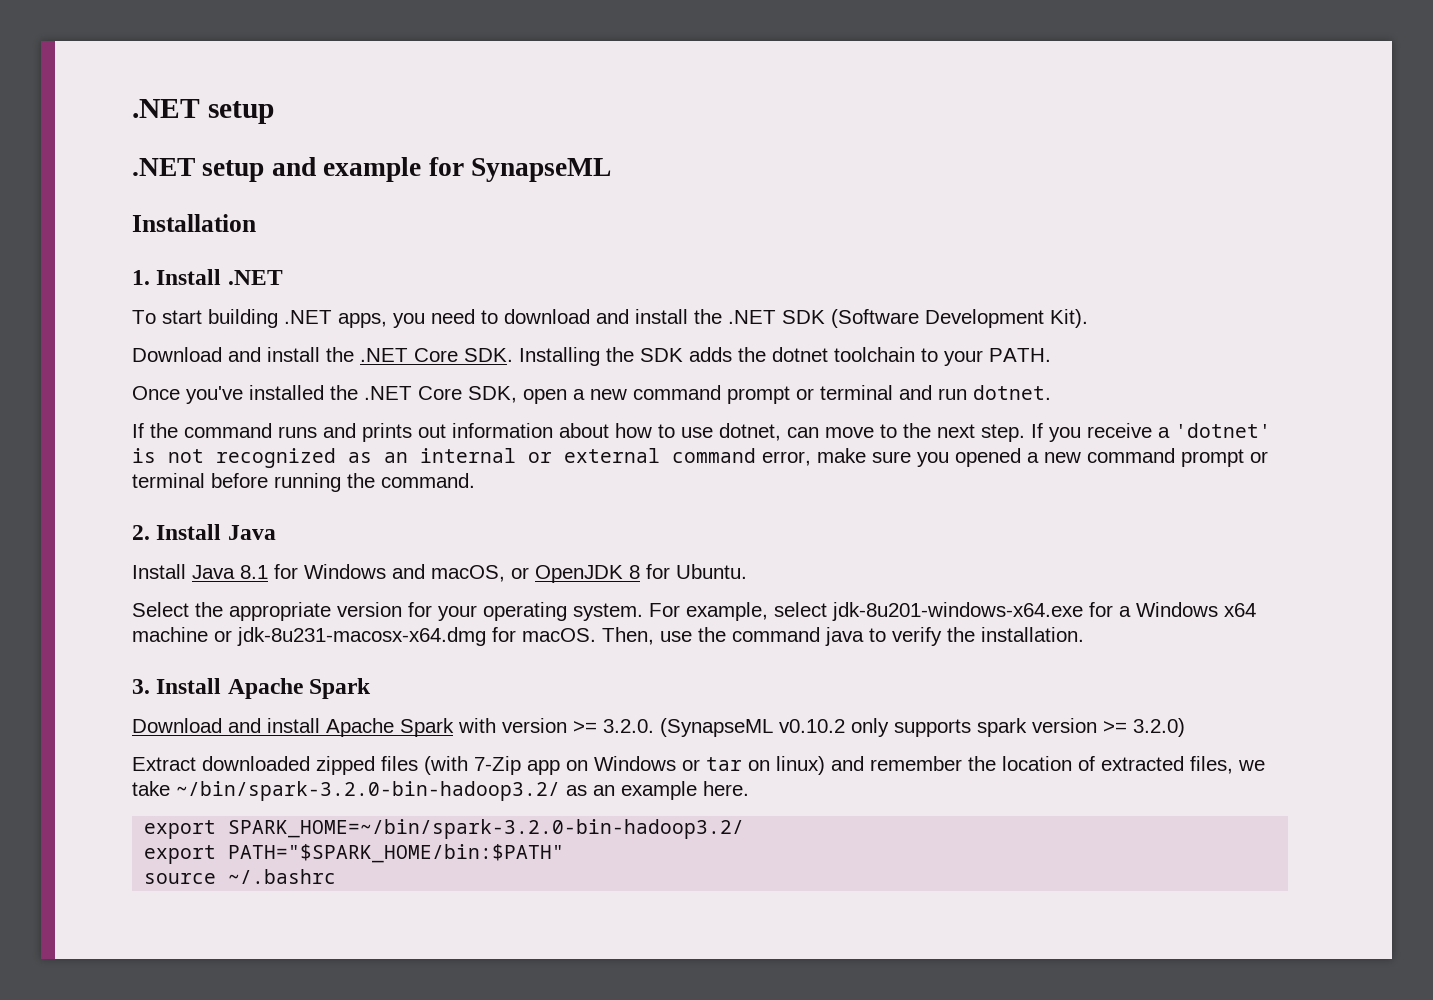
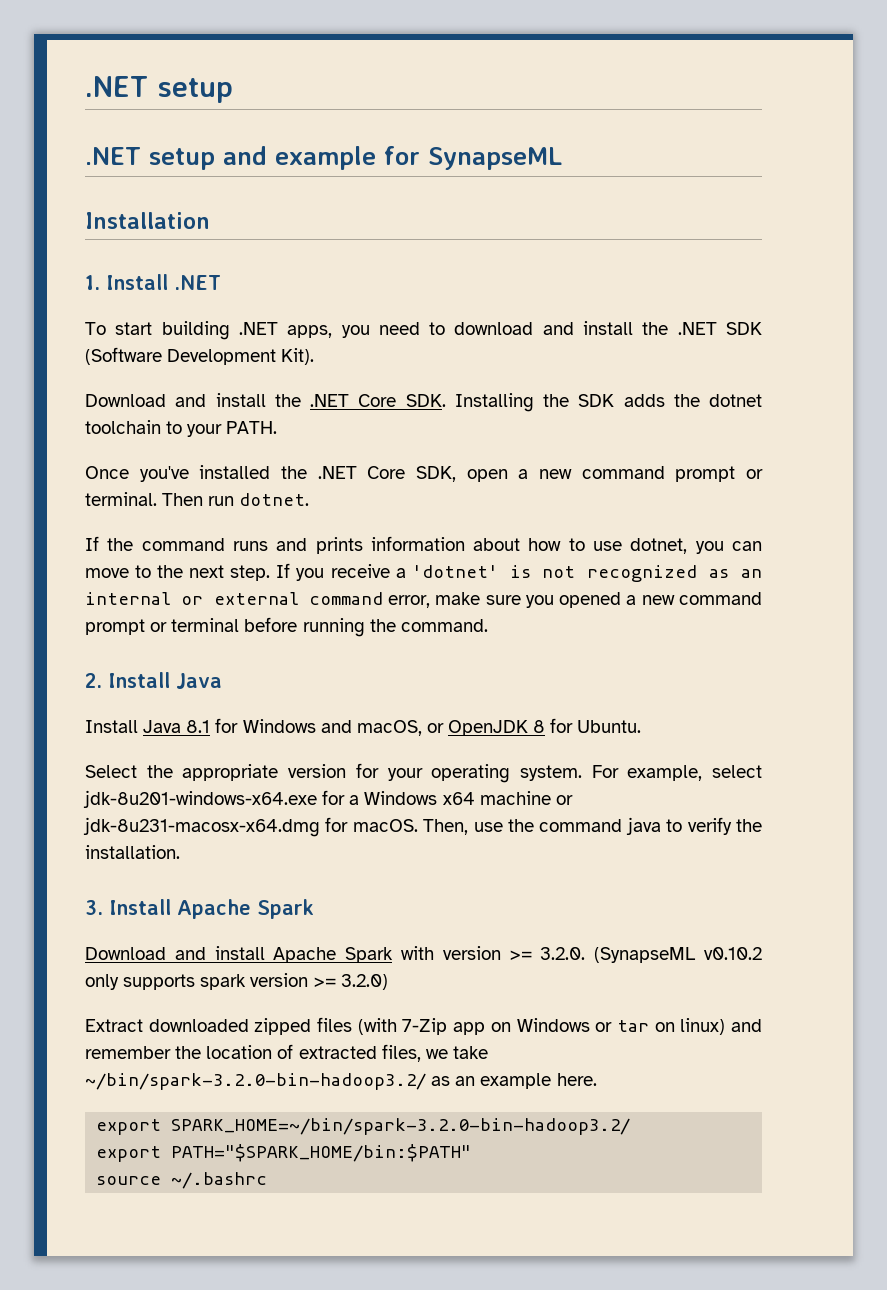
- Once you've installed the .NET Core SDK, open a new command prompt or terminal and run dotnet.
+ Once you've installed the .NET Core SDK, open a new command prompt or terminal. Then run dotnet.
- If the command runs and prints out information about how to use dotnet, can move to the next step.
+ If the command runs and prints information about how to use dotnet, you can move to the next step.

